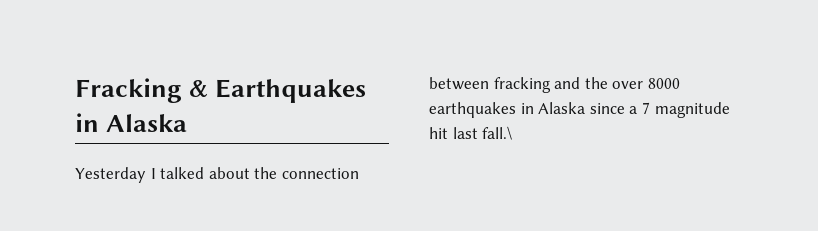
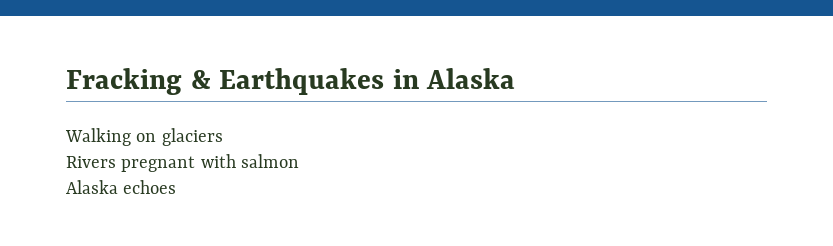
- Yesterday I talked about the connection between fracking and the over 8000 earthquakes in Alaska since a 7 magnitude hit last fall.\
+ Walking on glaciers
+ Rivers pregnant with salmon
+ Alaska echoes

